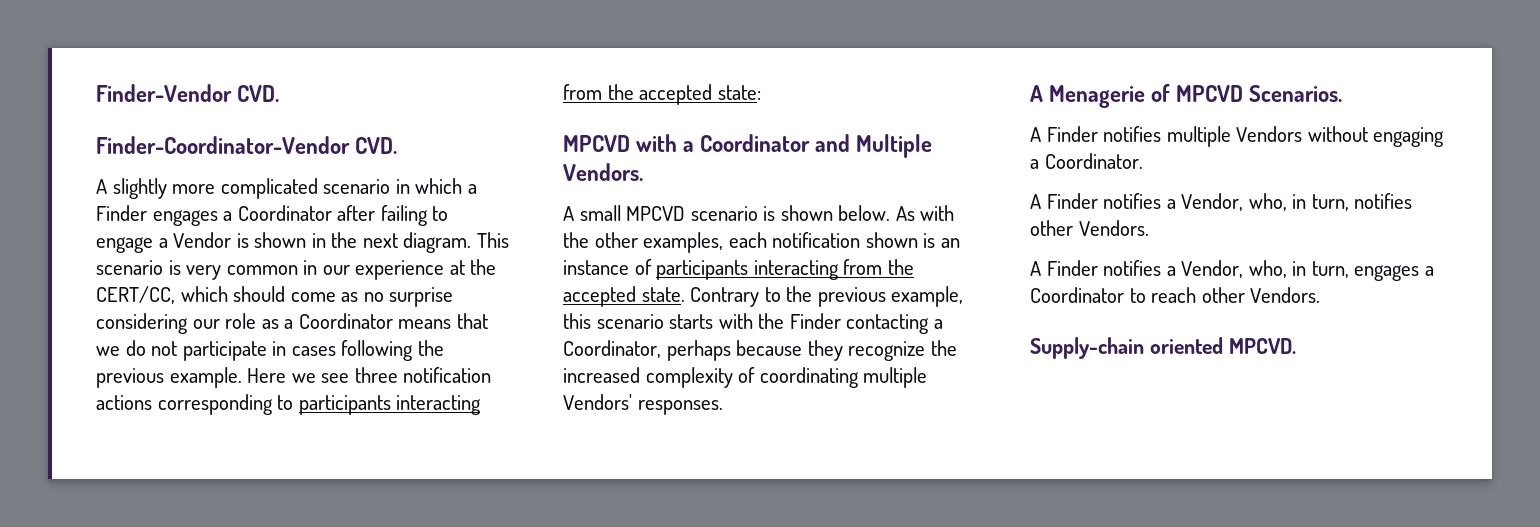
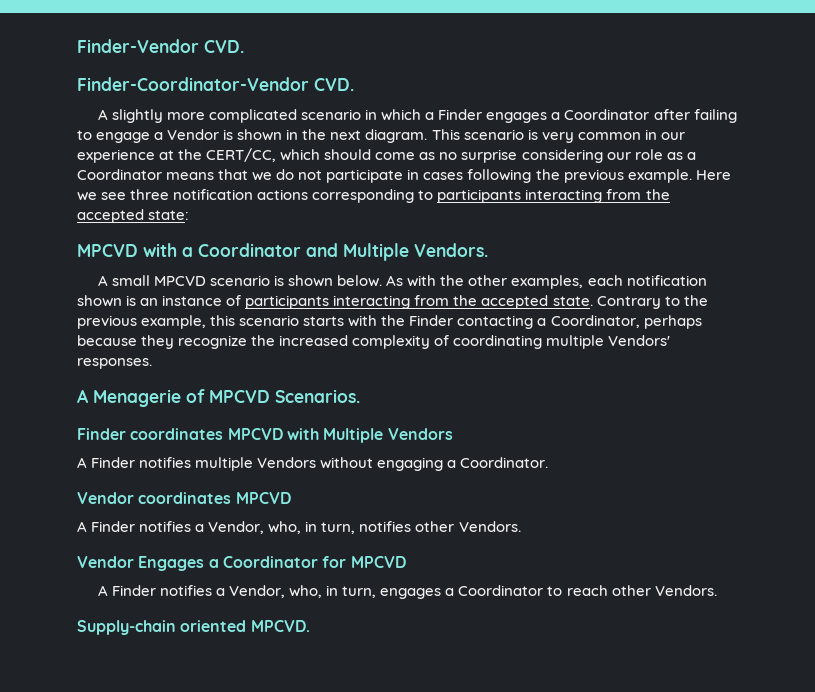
+ Finder coordinates MPCVD with Multiple Vendors
+ Vendor coordinates MPCVD
+ Vendor Engages a Coordinator for MPCVD

